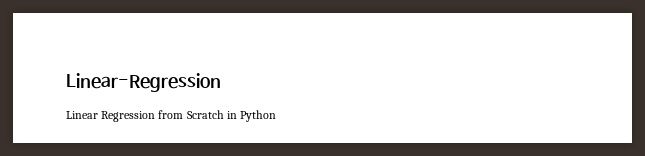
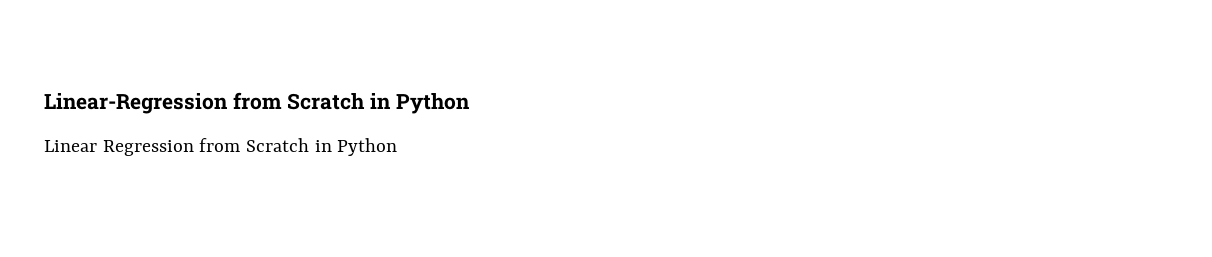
- Linear-Regression
+ Linear-Regression from Scratch in Python

